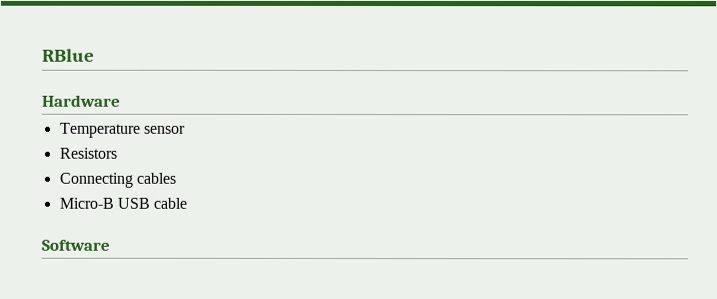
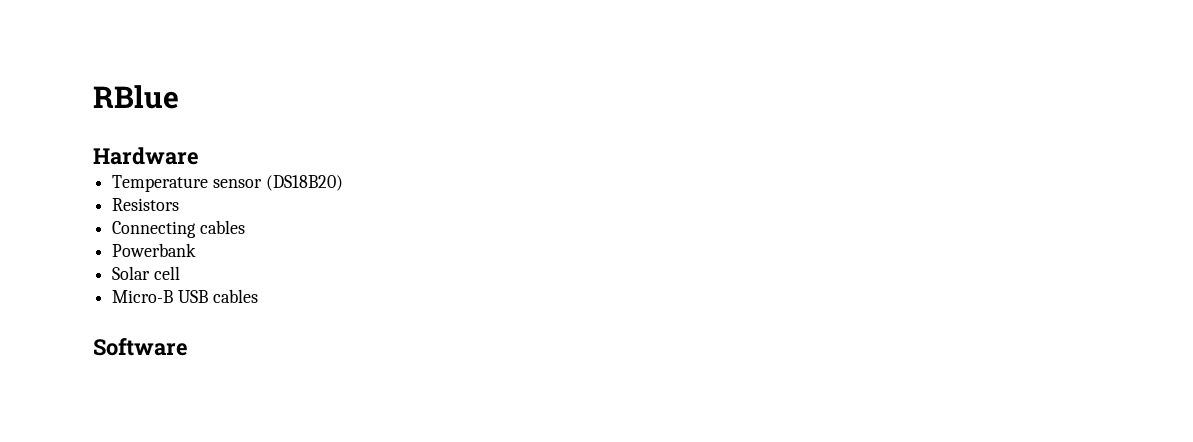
- Temperature sensor
+ Temperature sensor (DS18B20)
+ Powerbank
+ Solar cell
- Micro-B USB cable
+ Micro-B USB cables

